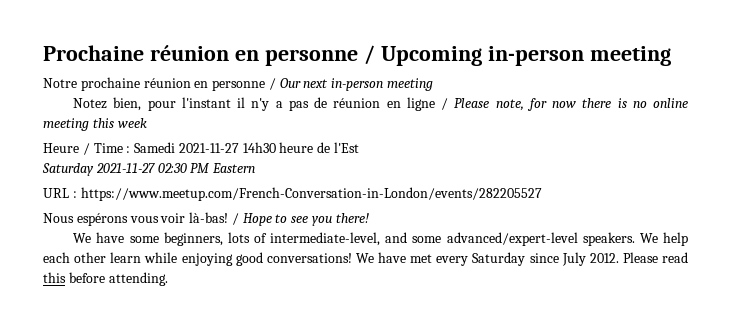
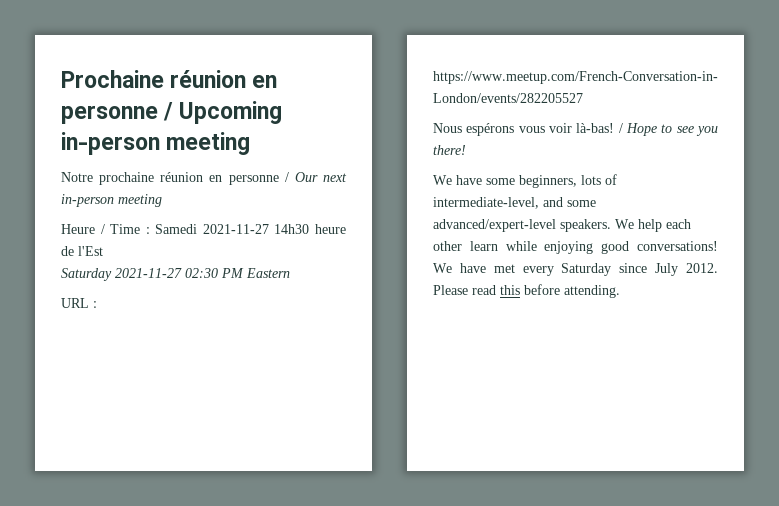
- Notez bien, pour l'instant il n'y a pas de réunion en ligne / Please note, for now there is no online meeting this week

